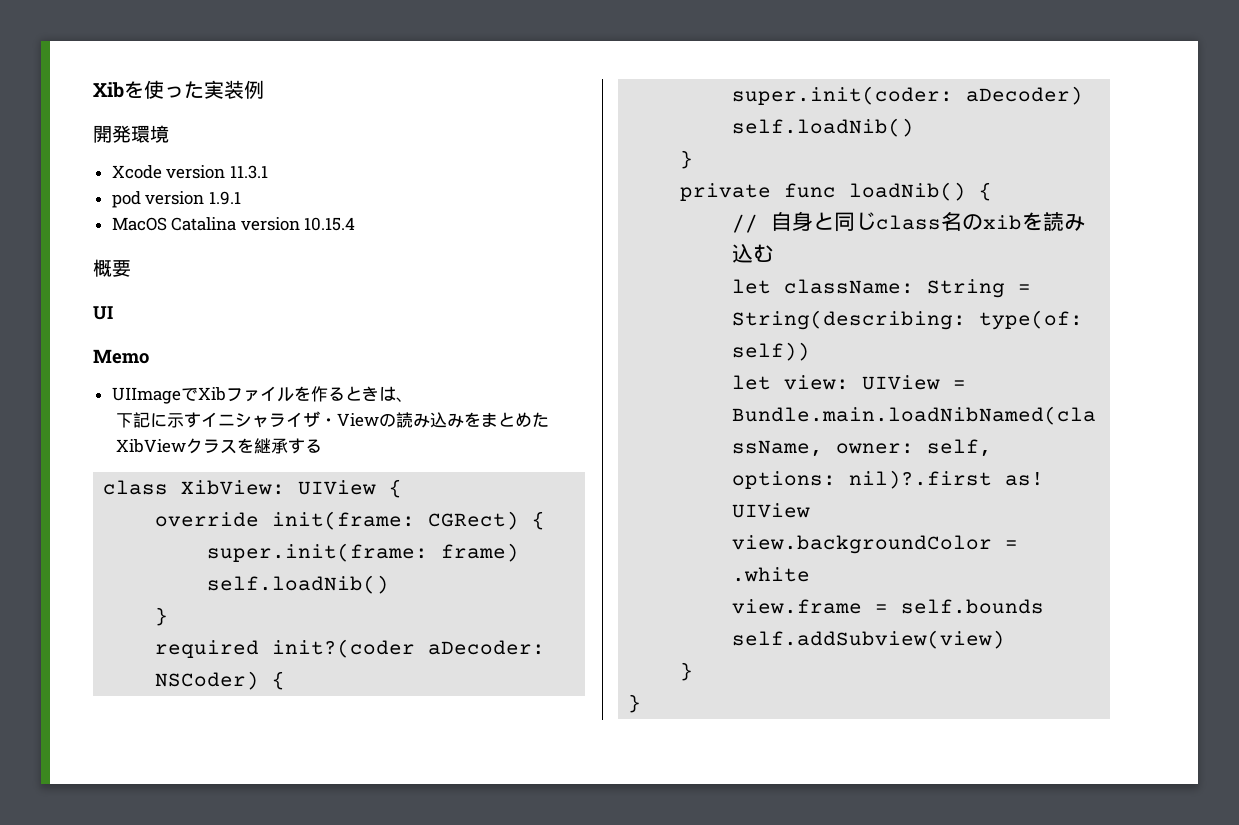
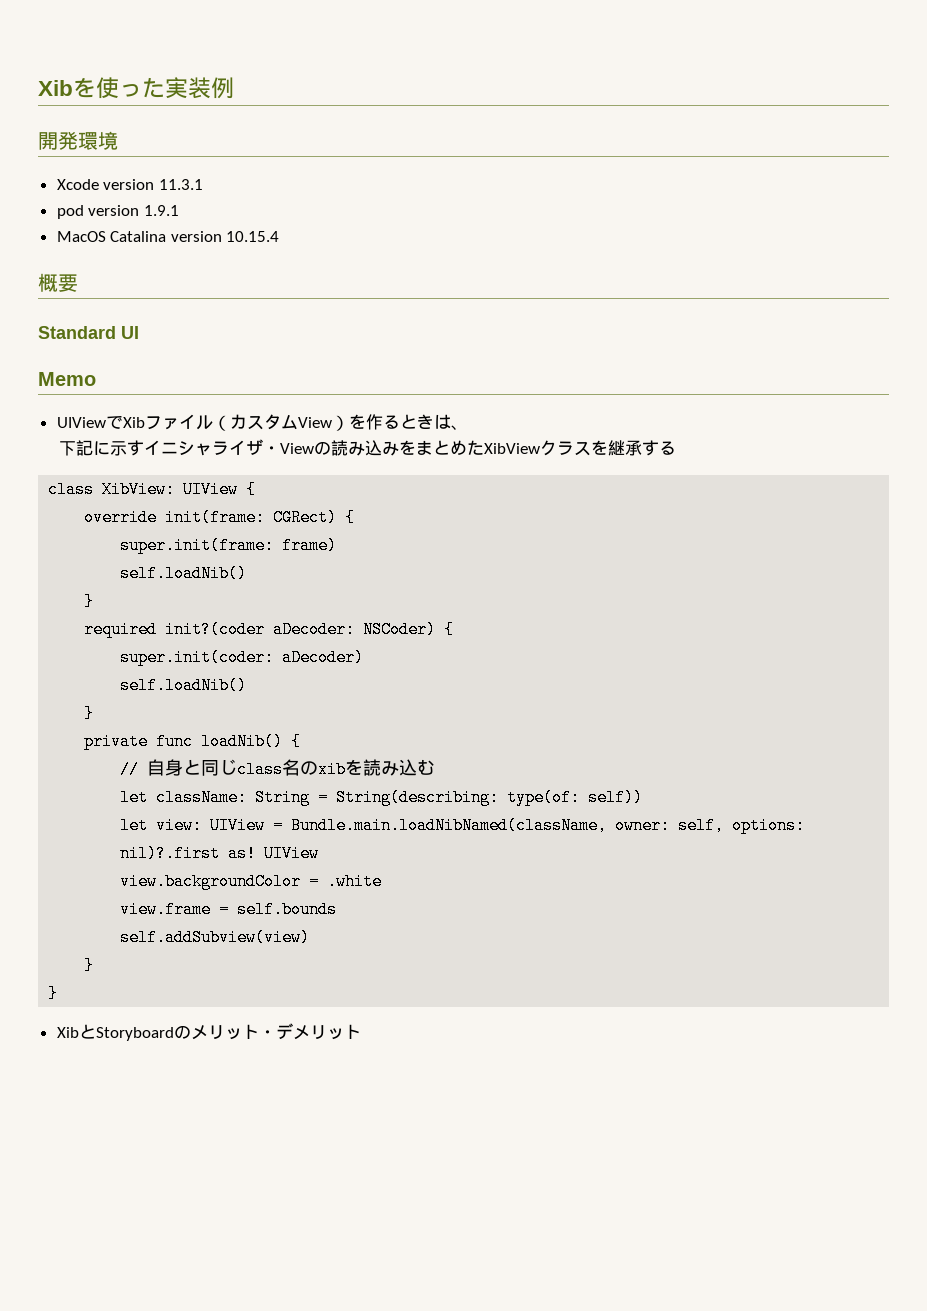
- UI
+ Standard UI
- UIImageでXibファイルを作るときは、
+ UIViewでXibファイル（カスタムView）を作るときは、
+ XibとStoryboardのメリット・デメリット

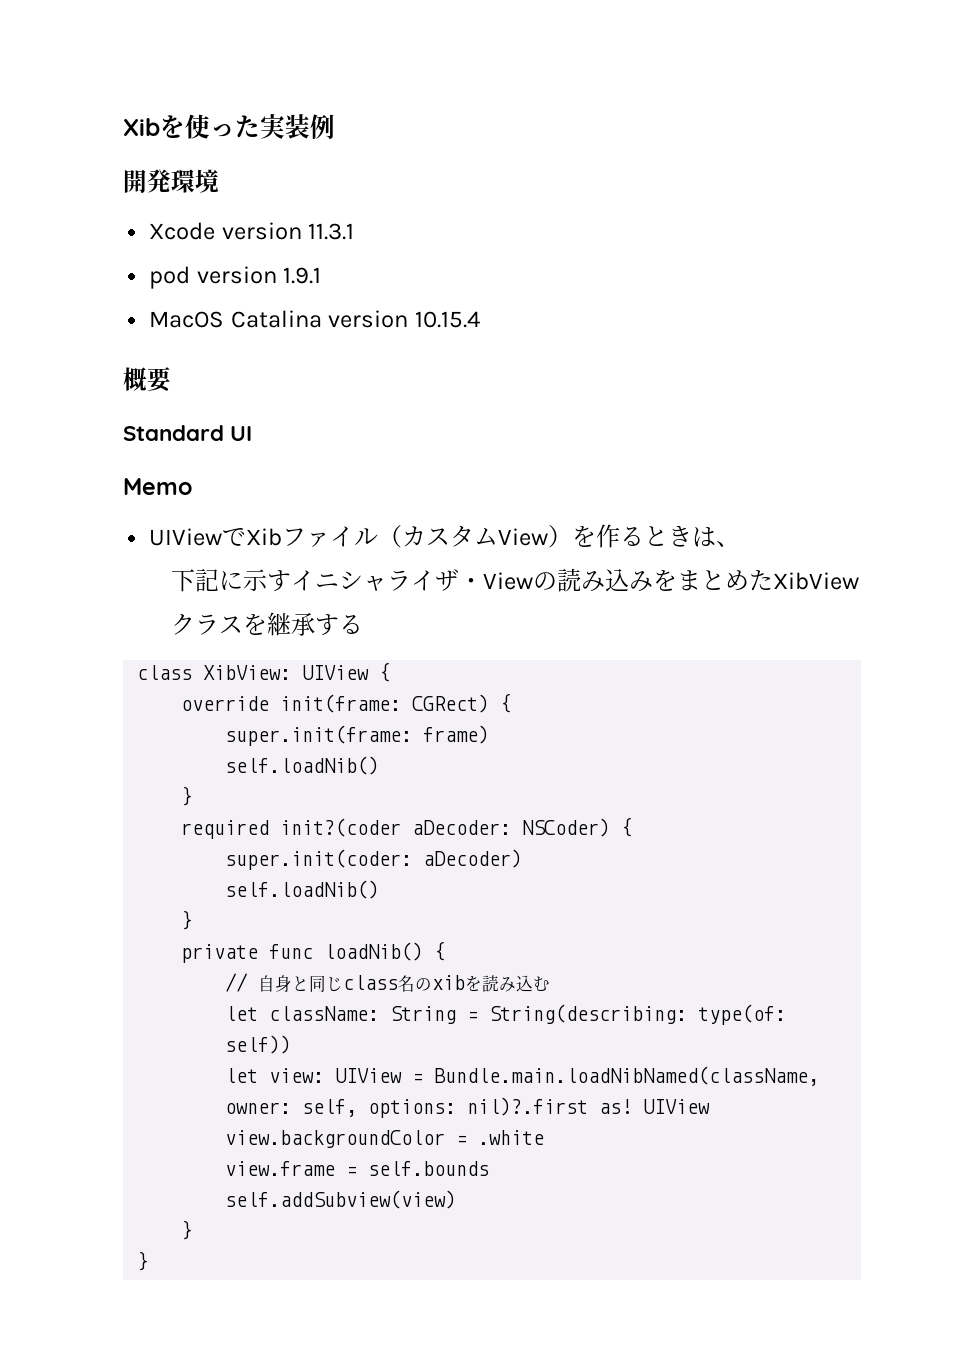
- XibとStoryboardのメリット・デメリット

